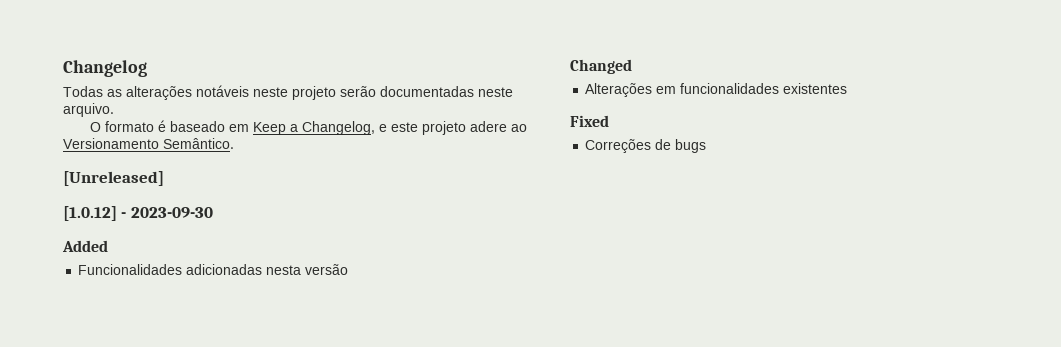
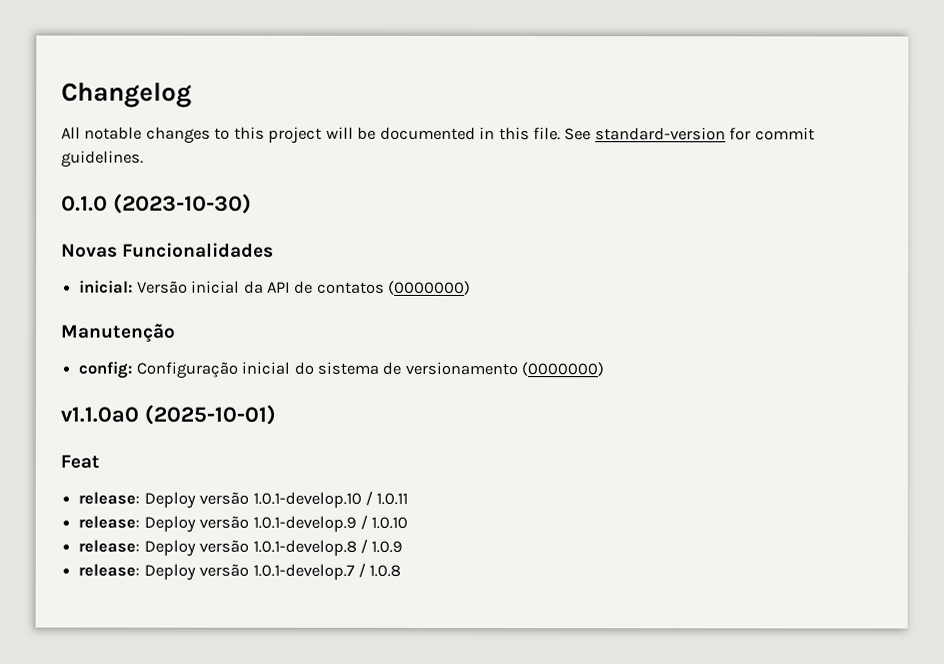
- Todas as alterações notáveis neste projeto serão documentadas neste arquivo.
- O formato é baseado em Keep a Changelog, e este projeto adere ao Versionamento Semântico.
- [Unreleased]
- [1.0.12] - 2023-09-30
- Added
- Funcionalidades adicionadas nesta versão
- Changed
- Alterações em funcionalidades existentes
- Fixed
- Correções de bugs
+ All notable changes to this project will be documented in this file. See standard-version for commit guidelines.
+ 0.1.0 (2023-10-30)
+ Novas Funcionalidades
+ inicial: Versão inicial da API de contatos (0000000)
+ Manutenção
+ config: Configuração inicial do sistema de versionamento (0000000)
+ v1.1.0a0 (2025-10-01)
+ Feat
+ release: Deploy versão 1.0.1-develop.10 / 1.0.11
+ release: Deploy versão 1.0.1-develop.9 / 1.0.10
+ release: Deploy versão 1.0.1-develop.8 / 1.0.9
+ release: Deploy versão 1.0.1-develop.7 / 1.0.8

